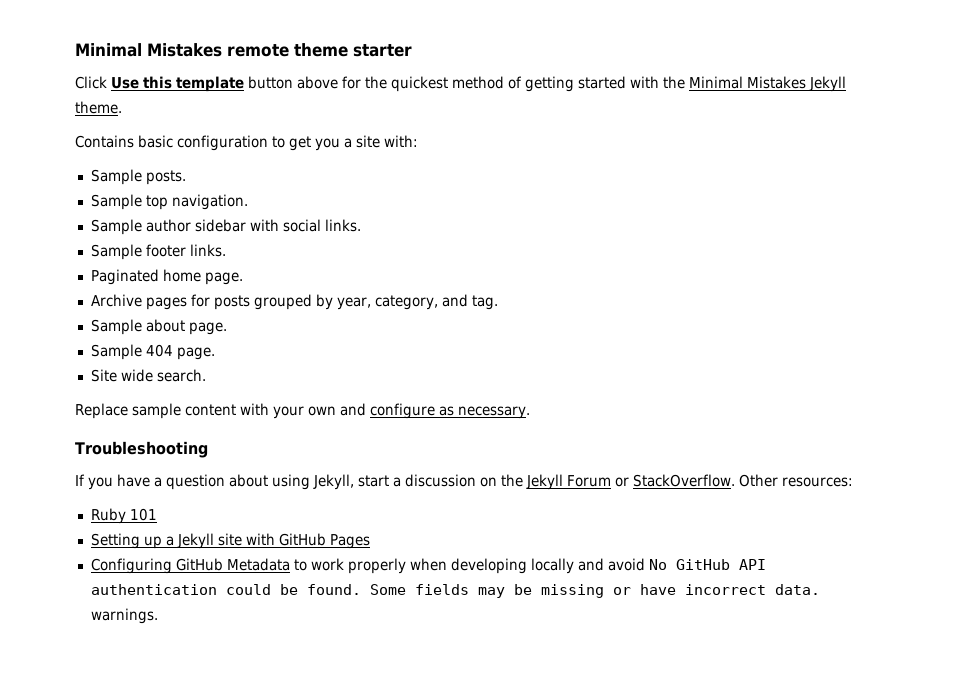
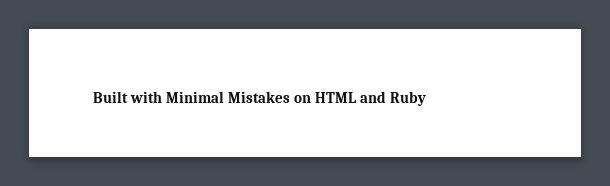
- Minimal Mistakes remote theme starter
- Click Use this template button above for the quickest method of getting started with the Minimal Mistakes Jekyll theme.
- Contains basic configuration to get you a site with:
- Sample posts.
- Sample top navigation.
- Sample author sidebar with social links.
- Sample footer links.
- Paginated home page.
- Archive pages for posts grouped by year, category, and tag.
- Sample about page.
- Sample 404 page.
- Site wide search.
- Replace sample content with your own and configure as necessary.
- Troubleshooting
- If you have a question about using Jekyll, start a discussion on the Jekyll Forum or StackOverflow. Other resources:
- Ruby 101
- Setting up a Jekyll site with GitHub Pages
- Configuring GitHub Metadata to work properly when developing locally and avoid No GitHub API authentication could be found. Some fields may be missing or have incorrect data. warnings.
+ Built with Minimal Mistakes on HTML and Ruby

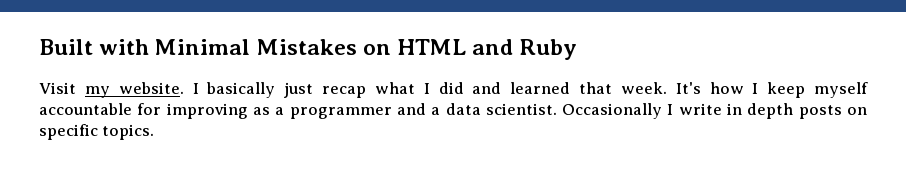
+ Visit my website. I basically just recap what I did and learned that week. It's how I keep myself accountable for improving as a programmer and a data scientist. Occasionally I write in depth posts on specific topics.

